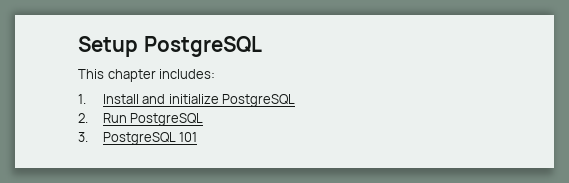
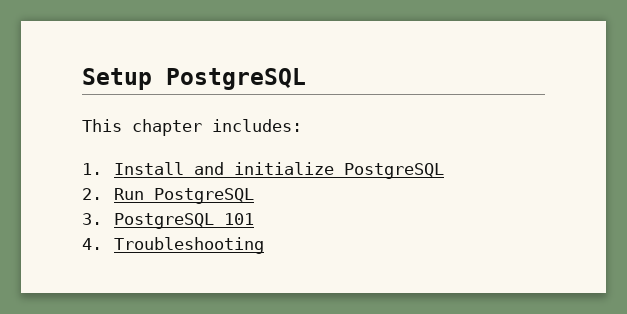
+ 4. Troubleshooting

